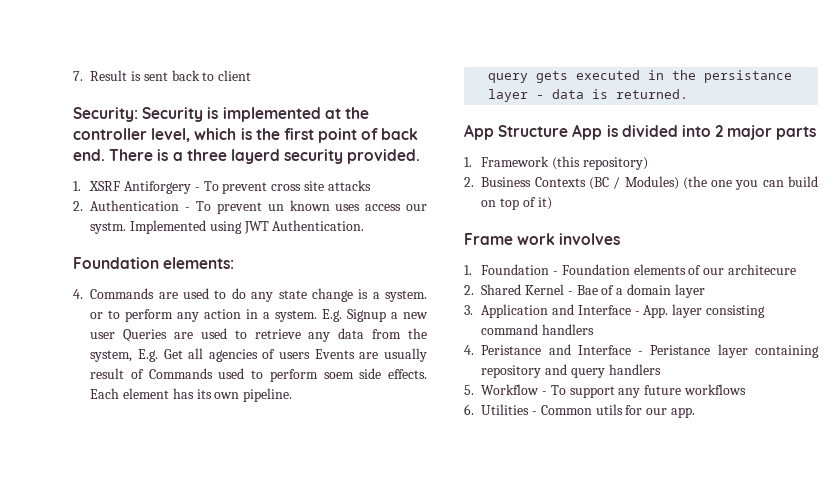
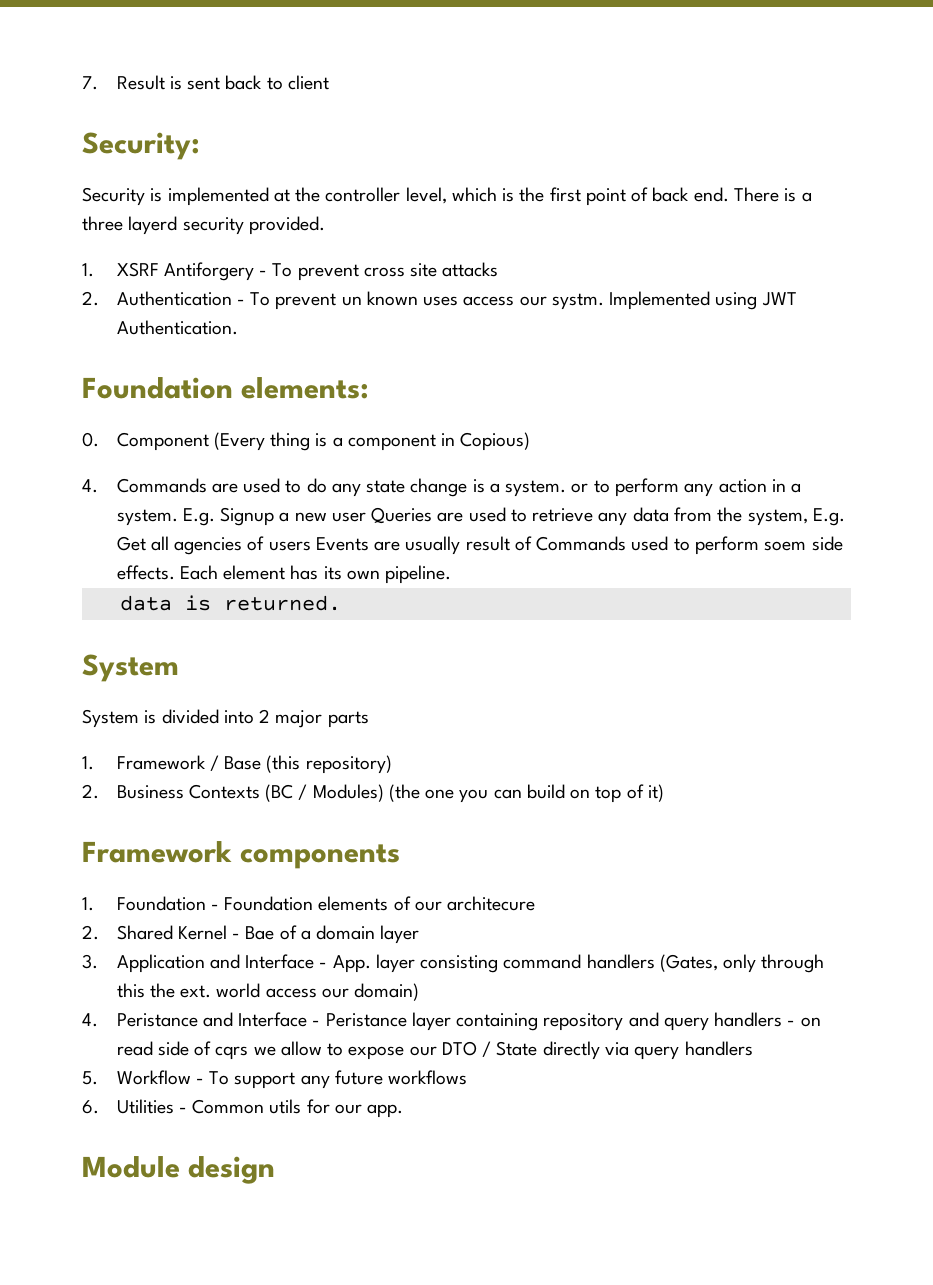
- Security: Security is implemented at the controller level, which is the first point of back end.
+ Security:
+ Security is implemented at the controller level, which is the first point of back end.
+ 0. Component (Every thing is a component in Copious)
- query gets executed in the persistance layer - data is returned.
- App Structure App is divided into 2 major parts
+ data is returned.
+ System
+ System is divided into 2 major parts
- 1. Framework (this repository)
+ 1. Framework / Base (this repository)
- Frame work involves
+ Framework components
- 3. Application and Interface - App. layer consisting command handlers
+ 3. Application and Interface - App. layer consisting command handlers (Gates, only through this the ext. world access our domain)
- 4. Peristance and Interface - Peristance layer containing repository and query handlers
+ 4. Peristance and Interface - Peristance layer containing repository and query handlers - on read side of cqrs we allow to expose our DTO / State directly via query handlers
+ Module design

